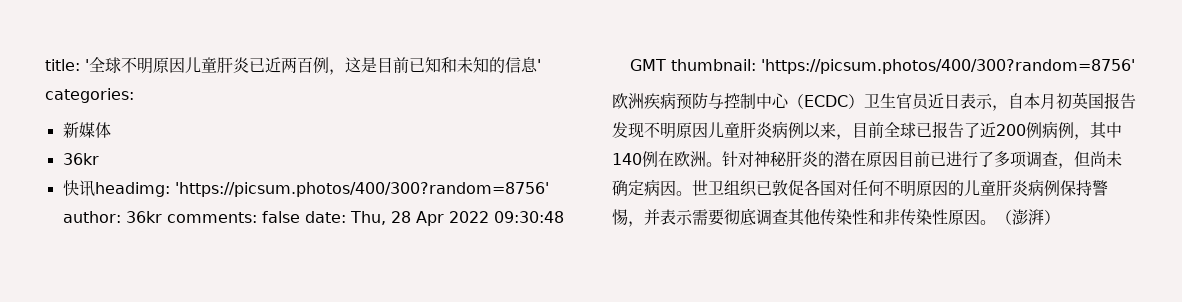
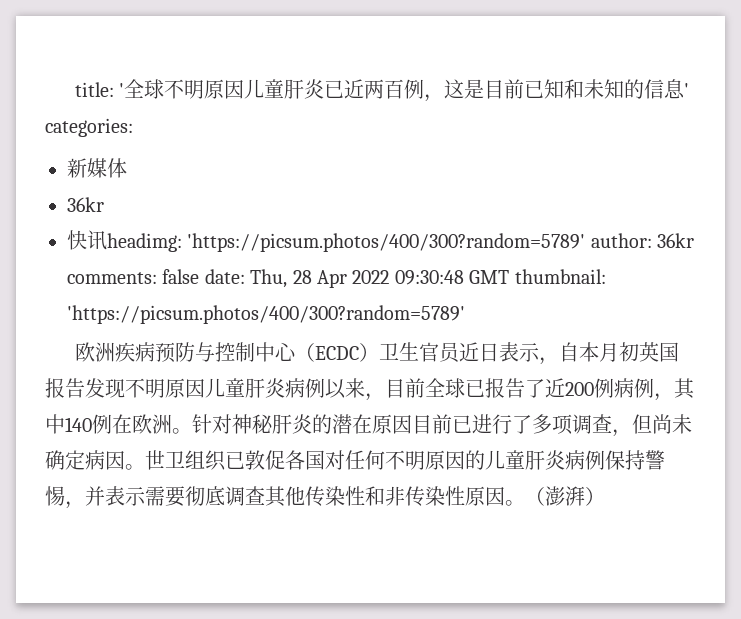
- 快讯headimg: 'https://picsum.photos/400/300?random=8756' author: 36kr comments: false date: Thu, 28 Apr 2022 09:30:48 GMT thumbnail: 'https://picsum.photos/400/300?random=8756'
+ 快讯headimg: 'https://picsum.photos/400/300?random=5789' author: 36kr comments: false date: Thu, 28 Apr 2022 09:30:48 GMT thumbnail: 'https://picsum.photos/400/300?random=5789'

